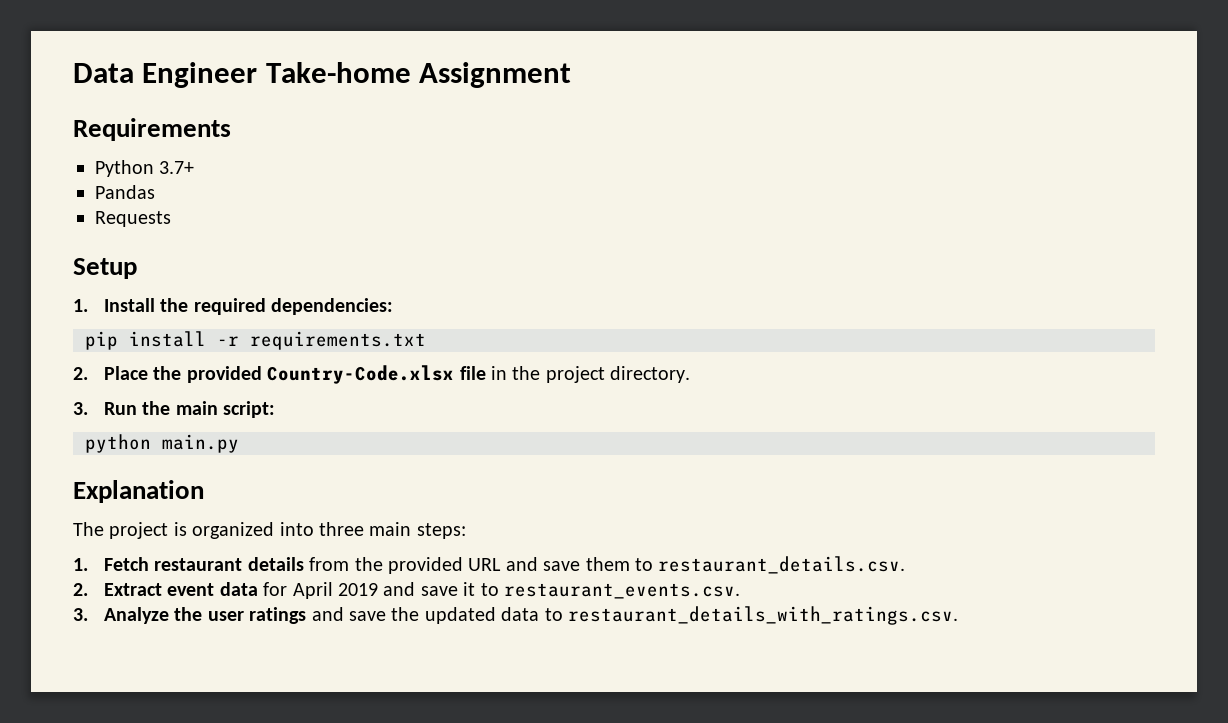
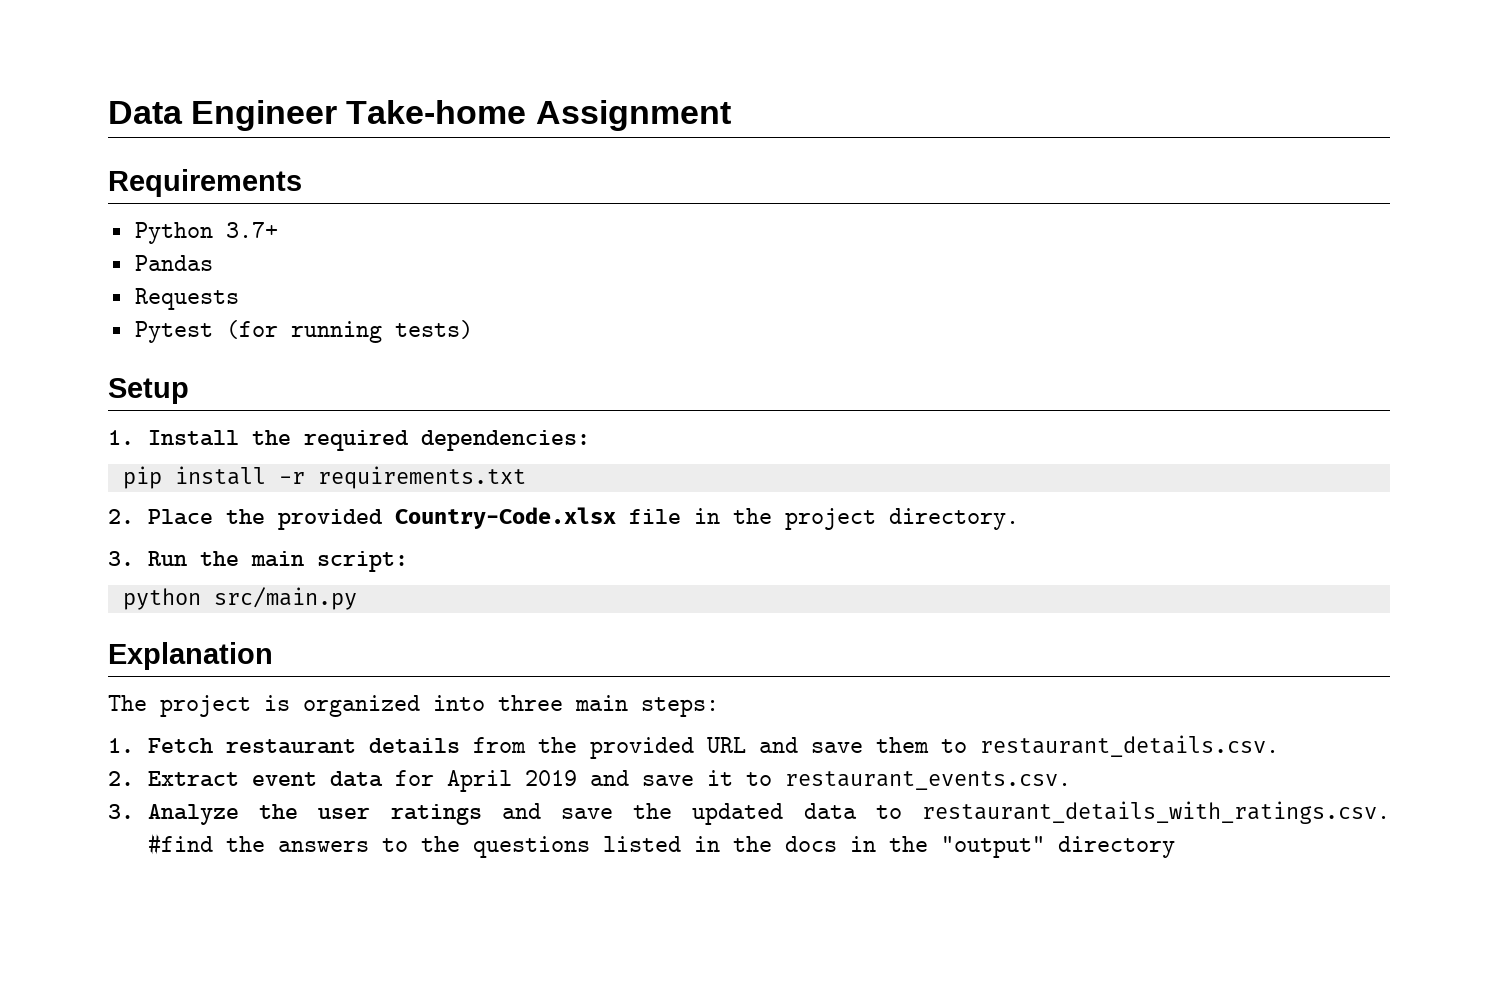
+ Pytest (for running tests)
- python main.py
+ python src/main.py
- 3. Analyze the user ratings and save the updated data to restaurant_details_with_ratings.csv.
+ 3. Analyze the user ratings and save the updated data to restaurant_details_with_ratings.csv. #find the answers to the questions listed in the docs in the "output" directory

